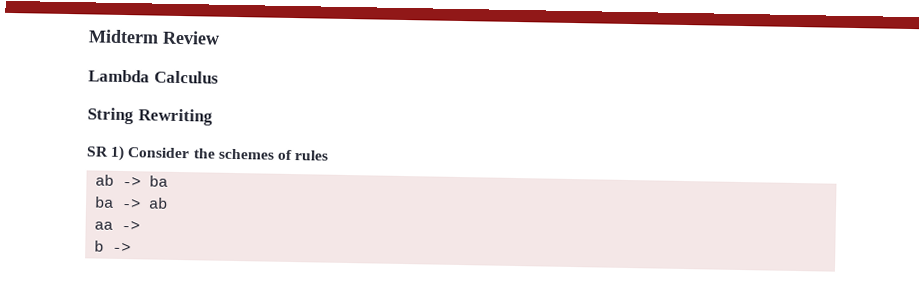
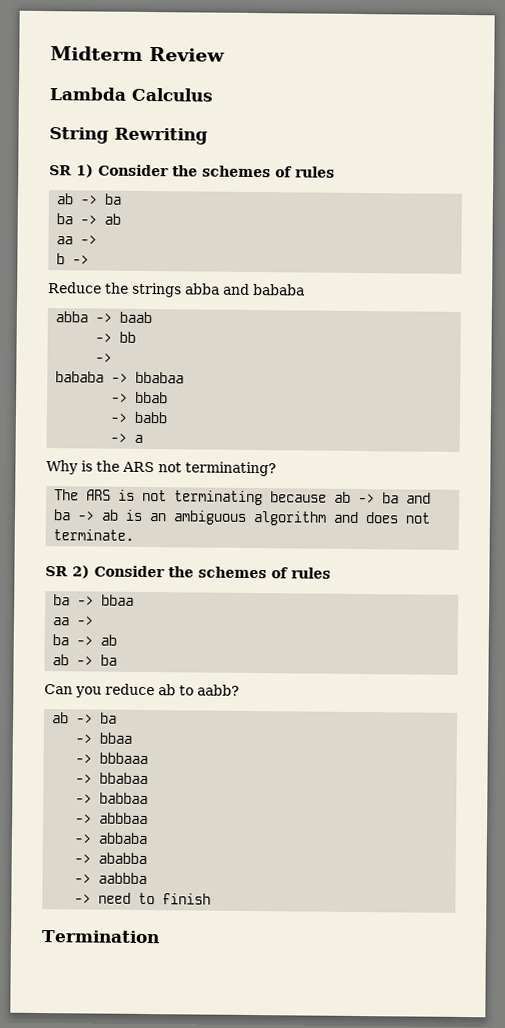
+ Reduce the strings abba and bababa
+ abba -> baab
+ -> bb
+ ->
+ bababa -> bbabaa
+ -> bbab
+ -> babb
+ -> a
+ Why is the ARS not terminating?
+ The ARS is not terminating because ab -> ba and ba -> ab is an ambiguous algorithm and does not terminate.
+ SR 2) Consider the schemes of rules
+ ba -> bbaa
+ aa ->
+ ba -> ab
+ ab -> ba
+ Can you reduce ab to aabb?
+ ab -> ba
+ -> bbaa
+ -> bbbaaa
+ -> bbabaa
+ -> babbaa
+ -> abbbaa
+ -> abbaba
+ -> ababba
+ -> aabbba
+ -> need to finish
+ Termination

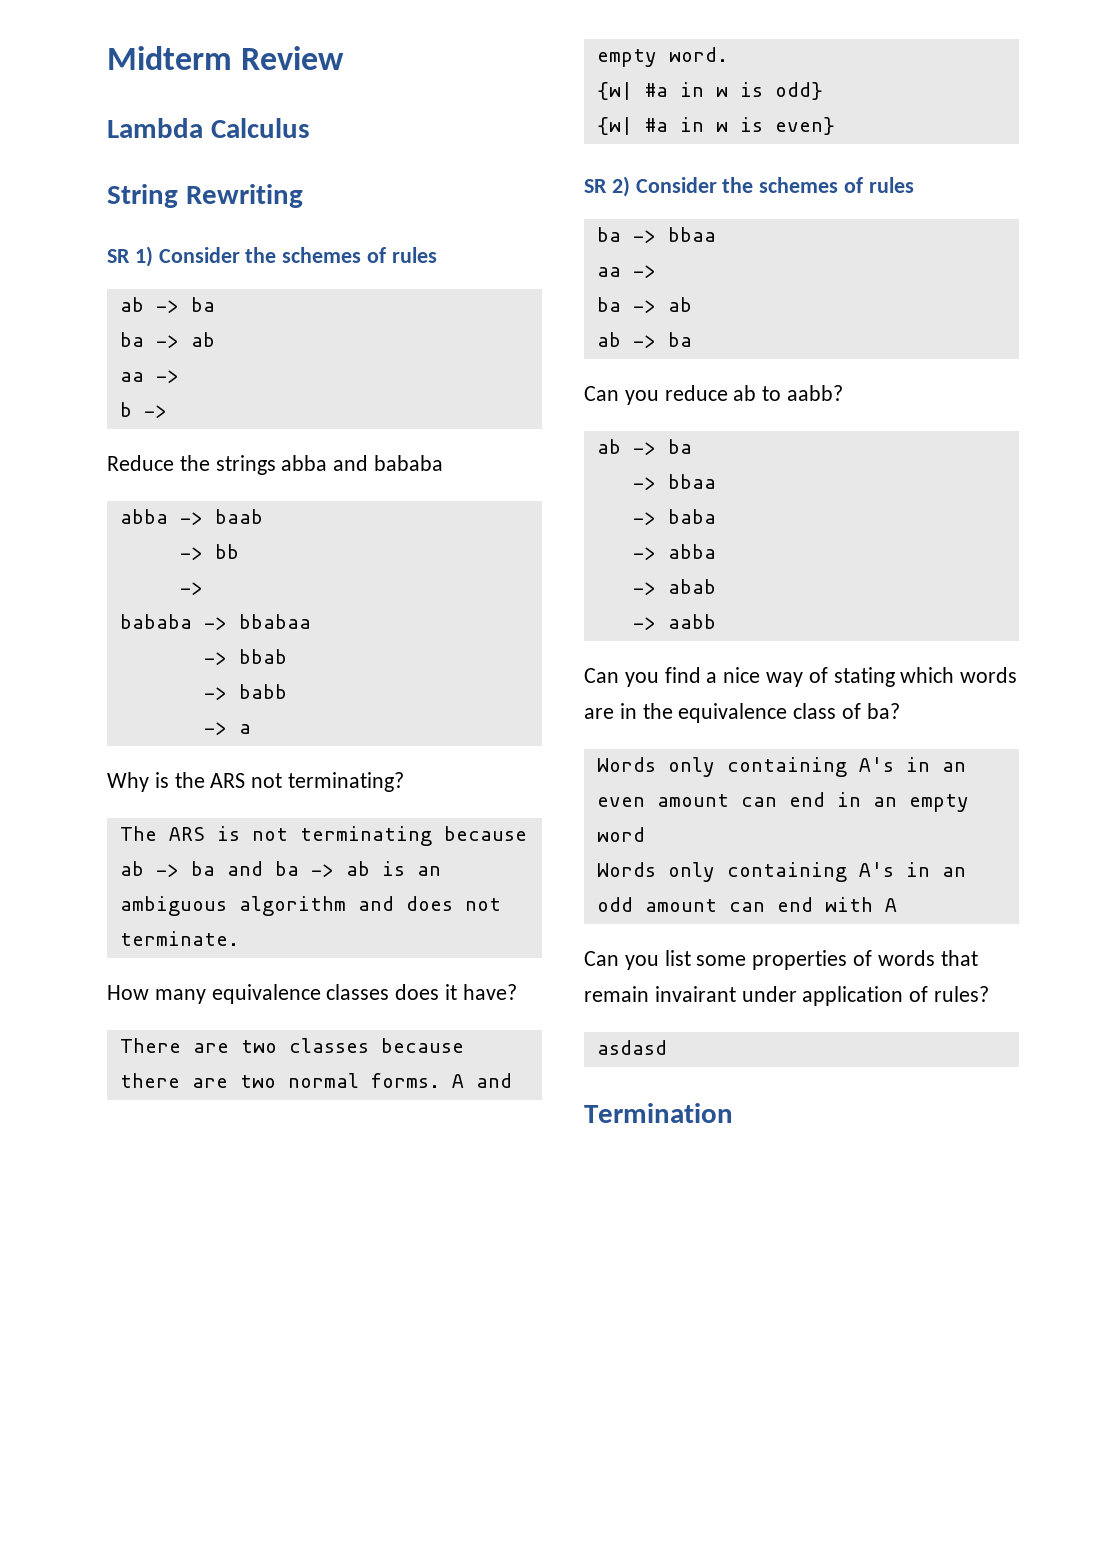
+ How many equivalence classes does it have?
+ There are two classes because there are two normal forms. A and empty word.
+ {w| #a in w is odd}
+ {w| #a in w is even}
- -> bbbaaa
- -> bbabaa
- -> babbaa
- -> abbbaa
- -> abbaba
- -> ababba
- -> aabbba
- -> need to finish
+ -> baba
+ -> abba
+ -> abab
+ -> aabb
+ Can you find a nice way of stating which words are in the equivalence class of ba?
+ Words only containing A's in an even amount can end in an empty word
+ Words only containing A's in an odd amount can end with A
+ Can you list some properties of words that remain invairant under application of rules?
+ asdasd

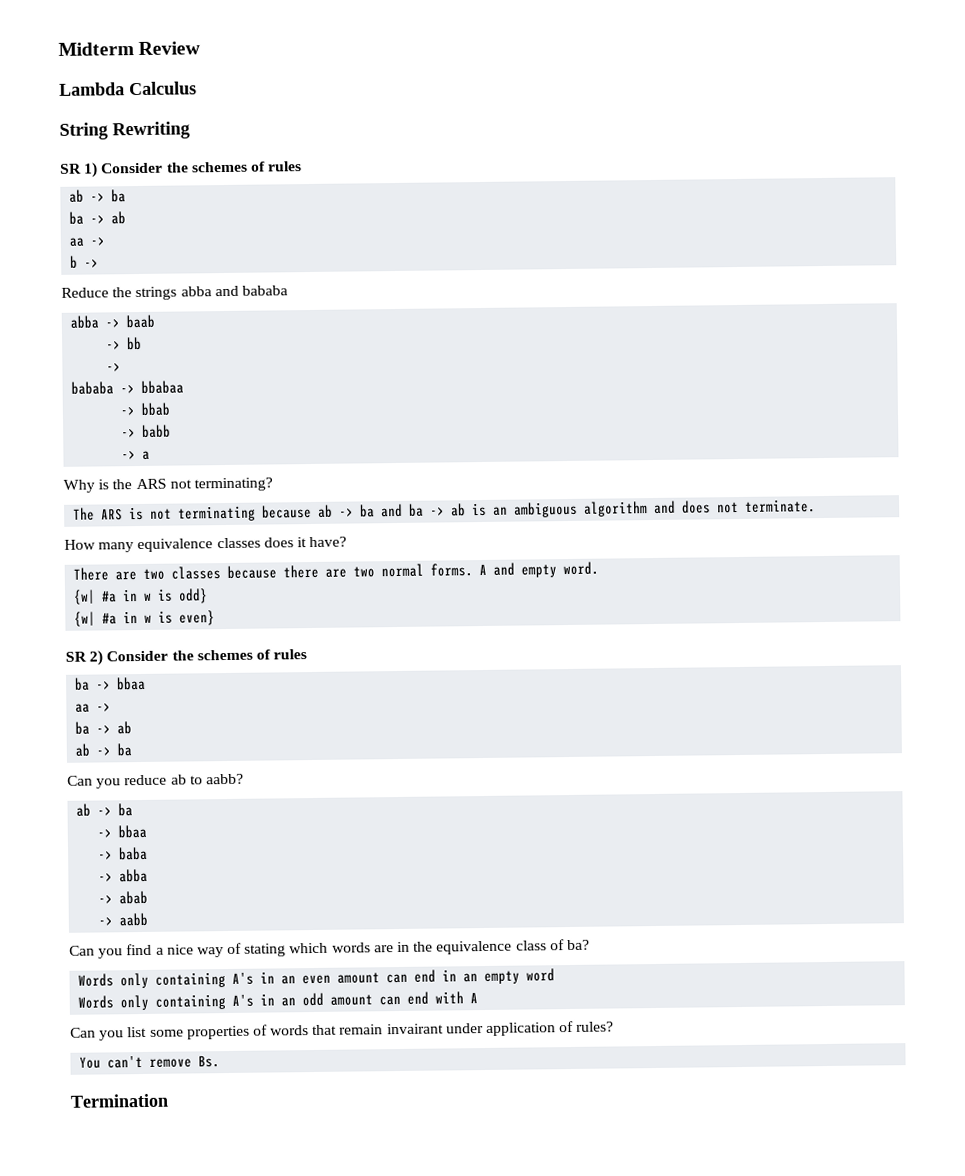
- asdasd
+ You can't remove Bs.

